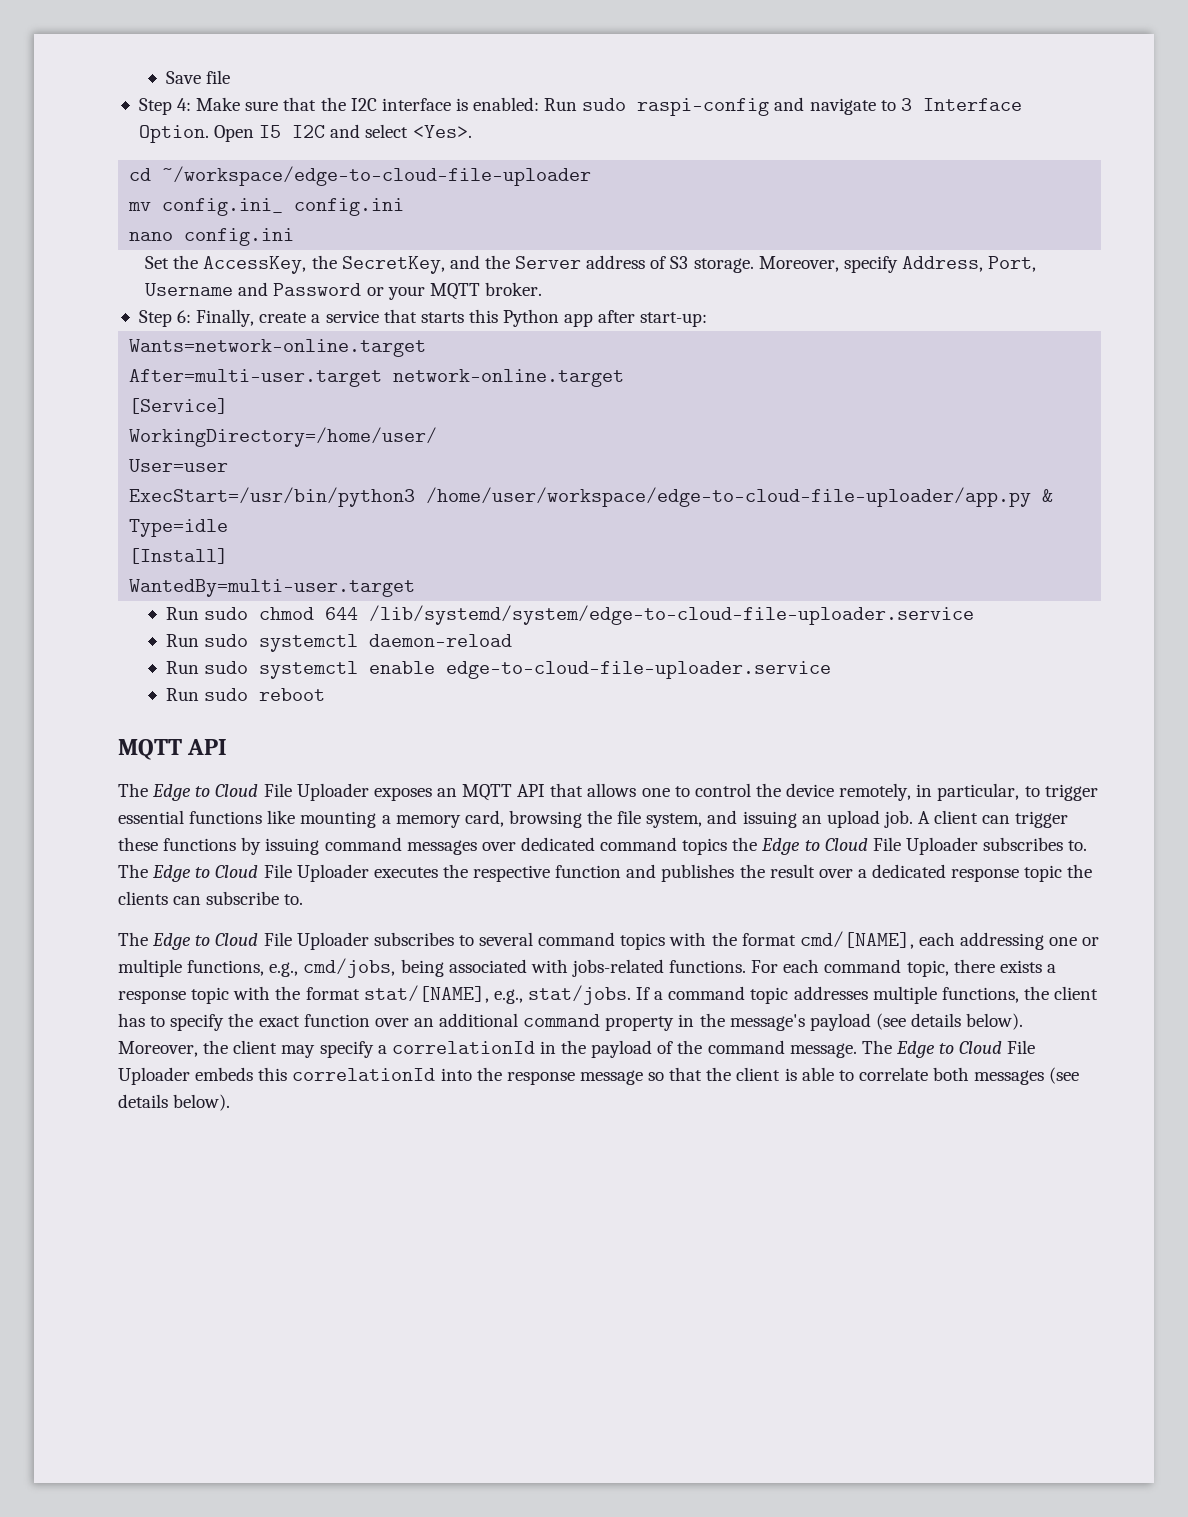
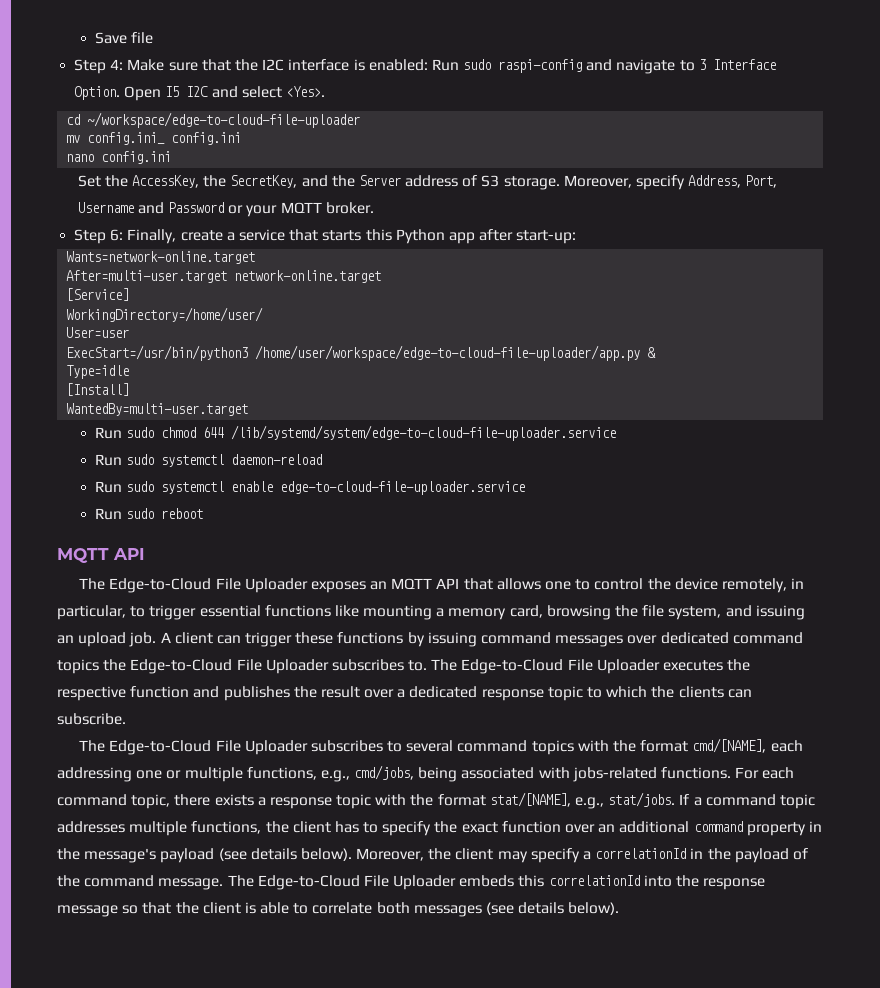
- The Edge to Cloud File Uploader exposes an MQTT API that allows one to control the device remotely, in particular, to trigger essential functions like mounting a memory card, browsing the file system, and issuing an upload job.
+ The Edge-to-Cloud File Uploader exposes an MQTT API that allows one to control the device remotely, in particular, to trigger essential functions like mounting a memory card, browsing the file system, and issuing an upload job.
- A client can trigger these functions by issuing command messages over dedicated command topics the Edge to Cloud File Uploader subscribes to.
+ A client can trigger these functions by issuing command messages over dedicated command topics the Edge-to-Cloud File Uploader subscribes to.
- The Edge to Cloud File Uploader executes the respective function and publishes the result over a dedicated response topic the clients can subscribe to.
- The Edge to Cloud File Uploader subscribes to several command topics with the format cmd/[NAME], each addressing one or multiple functions, e.g., cmd/jobs, being associated with jobs-related functions.
+ The Edge-to-Cloud File Uploader executes the respective function and publishes the result over a dedicated response topic to which the clients can subscribe.
+ The Edge-to-Cloud File Uploader subscribes to several command topics with the format cmd/[NAME], each addressing one or multiple functions, e.g., cmd/jobs, being associated with jobs-related functions.
- The Edge to Cloud File Uploader embeds this correlationId into the response message so that the client is able to correlate both messages (see details below).
+ The Edge-to-Cloud File Uploader embeds this correlationId into the response message so that the client is able to correlate both messages (see details below).

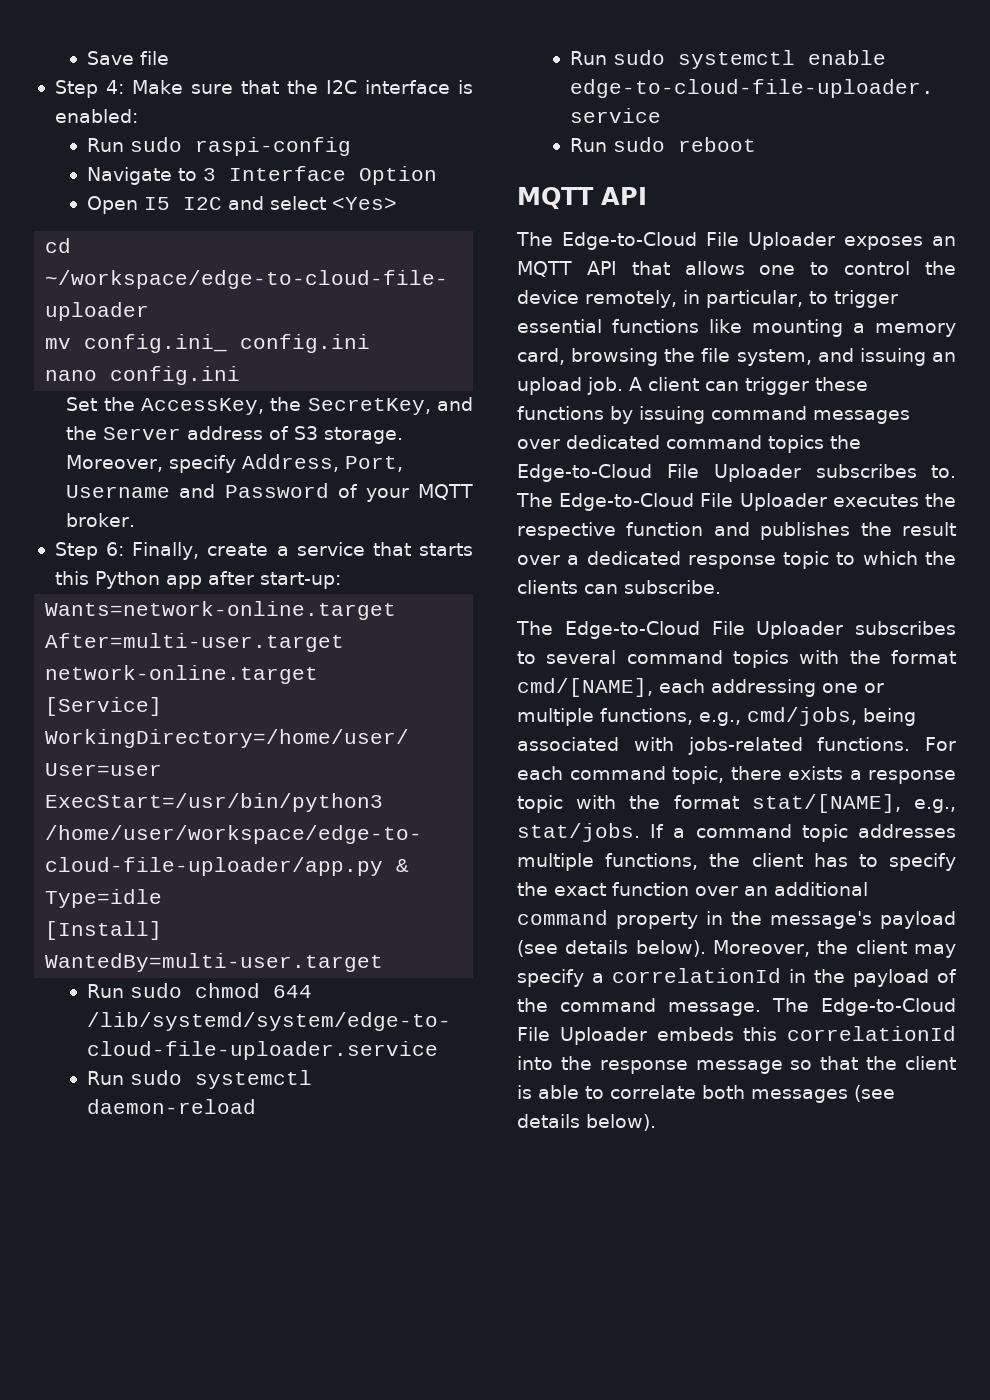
- Step 4: Make sure that the I2C interface is enabled: Run sudo raspi-config and navigate to 3 Interface Option. Open I5 I2C and select <Yes>.
+ Step 4: Make sure that the I2C interface is enabled:
+ Run sudo raspi-config
+ Navigate to 3 Interface Option
+ Open I5 I2C and select <Yes>
- Moreover, specify Address, Port, Username and Password or your MQTT broker.
+ Moreover, specify Address, Port, Username and Password of your MQTT broker.

